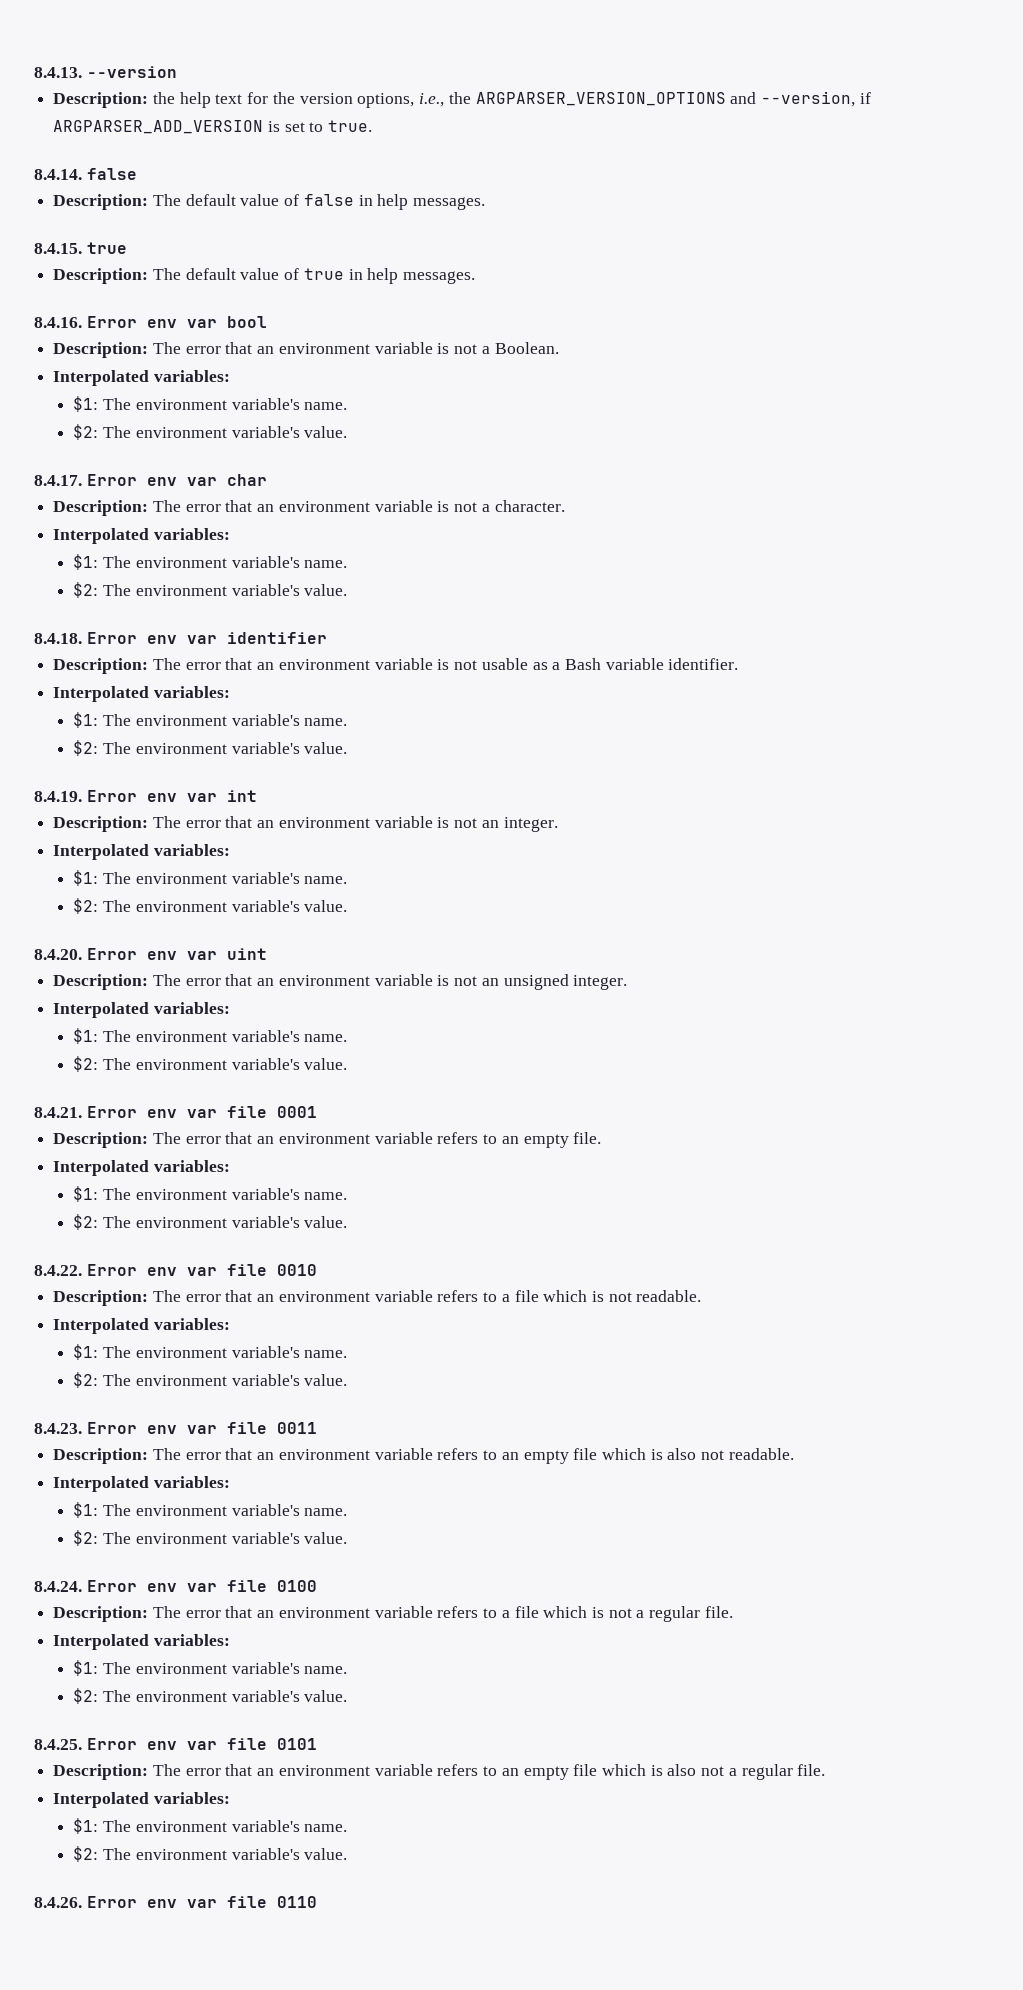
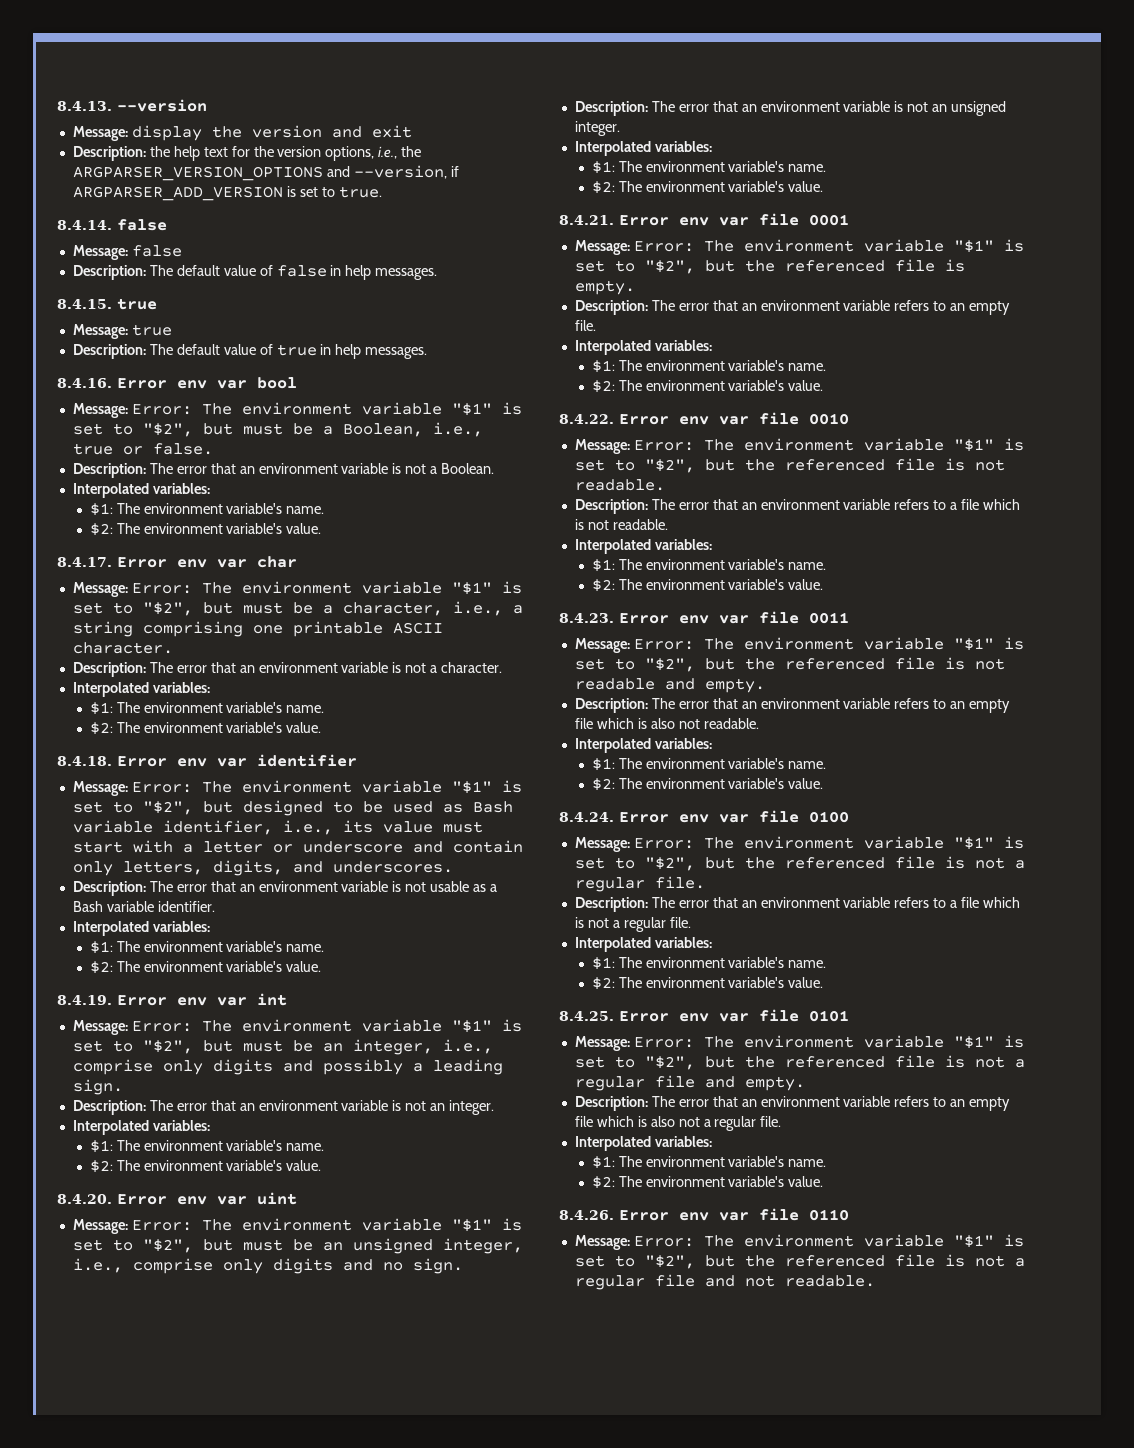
+ Message: display the version and exit
+ Message: false
+ Message: true
+ Message: Error: The environment variable "$1" is set to "$2", but must be a Boolean, i.e., true or false.
+ Message: Error: The environment variable "$1" is set to "$2", but must be a character, i.e., a string comprising one printable ASCII character.
+ Message: Error: The environment variable "$1" is set to "$2", but designed to be used as Bash variable identifier, i.e., its value must start with a letter or underscore and contain only letters, digits, and underscores.
+ Message: Error: The environment variable "$1" is set to "$2", but must be an integer, i.e., comprise only digits and possibly a leading sign.
+ Message: Error: The environment variable "$1" is set to "$2", but must be an unsigned integer, i.e., comprise only digits and no sign.
+ Message: Error: The environment variable "$1" is set to "$2", but the referenced file is empty.
+ Message: Error: The environment variable "$1" is set to "$2", but the referenced file is not readable.
+ Message: Error: The environment variable "$1" is set to "$2", but the referenced file is not readable and empty.
+ Message: Error: The environment variable "$1" is set to "$2", but the referenced file is not a regular file.
+ Message: Error: The environment variable "$1" is set to "$2", but the referenced file is not a regular file and empty.
+ Message: Error: The environment variable "$1" is set to "$2", but the referenced file is not a regular file and not readable.

